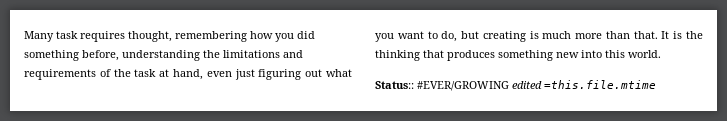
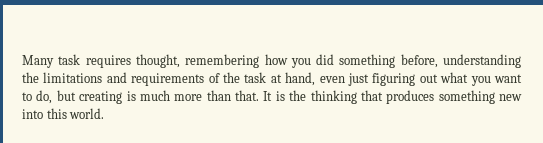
- Status:: #EVER/GROWING edited =this.file.mtime

